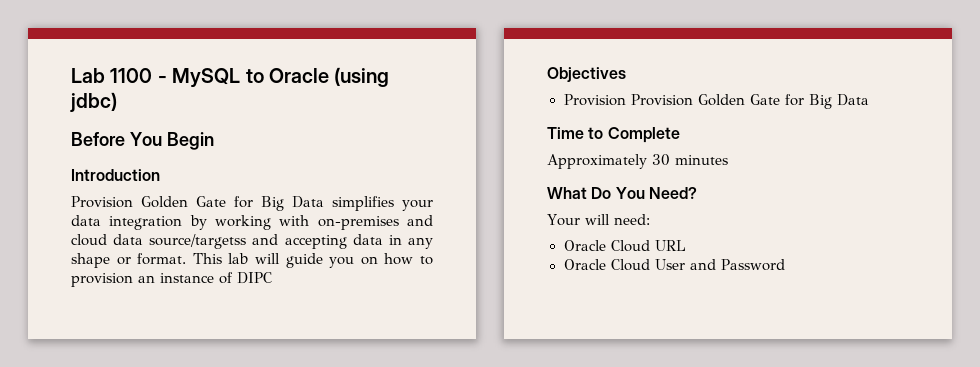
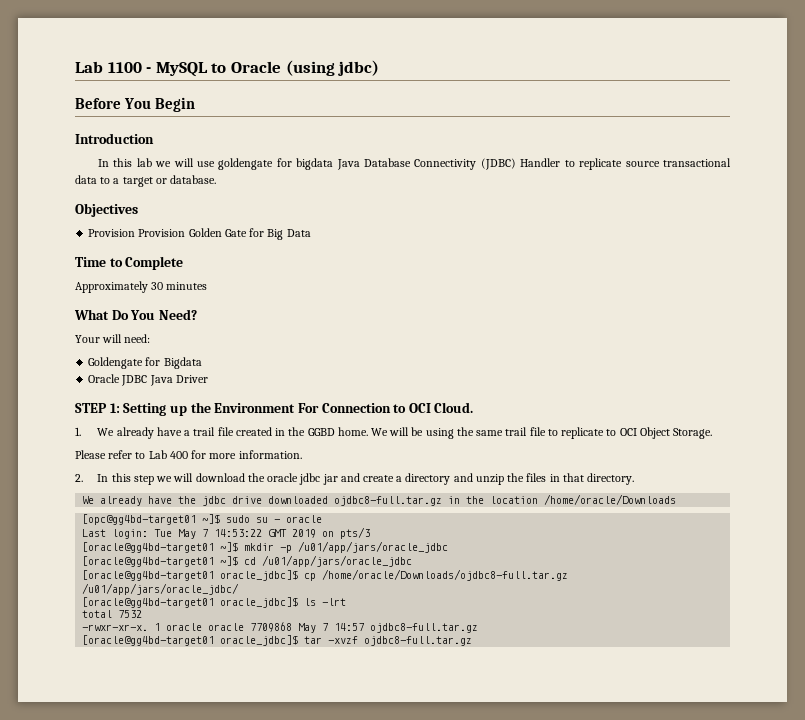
- Provision Golden Gate for Big Data simplifies your data integration by working with on-premises and cloud data source/targetss and accepting data in any shape or format. This lab will guide you on how to provision an instance of DIPC
+ In this lab we will use goldengate for bigdata Java Database Connectivity (JDBC) Handler to replicate source transactional data to a target or database.
- Oracle Cloud URL
- Oracle Cloud User and Password
+ Goldengate for Bigdata
+ Oracle JDBC Java Driver
+ STEP 1: Setting up the Environment For Connection to OCI Cloud.
+ 1. We already have a trail file created in the GGBD home. We will be using the same trail file to replicate to OCI Object Storage.
+ Please refer to Lab 400 for more information.
+ 2. In this step we will download the oracle jdbc jar and create a directory and unzip the files in that directory.
+ We already have the jdbc drive downloaded ojdbc8-full.tar.gz in the location /home/oracle/Downloads
+ [opc@gg4bd-target01 ~]$ sudo su - oracle
+ Last login: Tue May 7 14:53:22 GMT 2019 on pts/3
+ [oracle@gg4bd-target01 ~]$ mkdir -p /u01/app/jars/oracle_jdbc
+ [oracle@gg4bd-target01 ~]$ cd /u01/app/jars/oracle_jdbc
+ [oracle@gg4bd-target01 oracle_jdbc]$ cp /home/oracle/Downloads/ojdbc8-full.tar.gz /u01/app/jars/oracle_jdbc/
+ [oracle@gg4bd-target01 oracle_jdbc]$ ls -lrt
+ total 7532
+ -rwxr-xr-x. 1 oracle oracle 7709868 May 7 14:57 ojdbc8-full.tar.gz
+ [oracle@gg4bd-target01 oracle_jdbc]$ tar -xvzf ojdbc8-full.tar.gz

